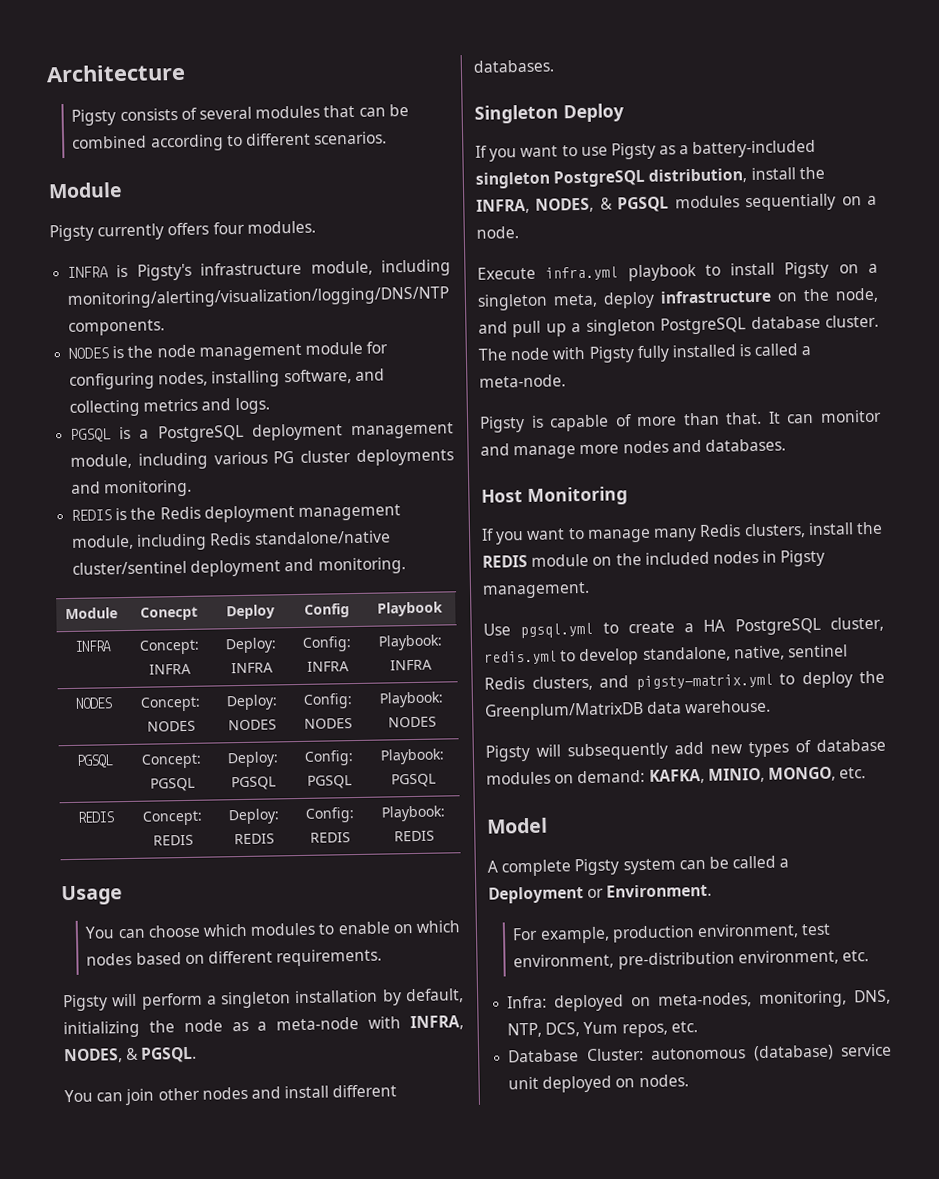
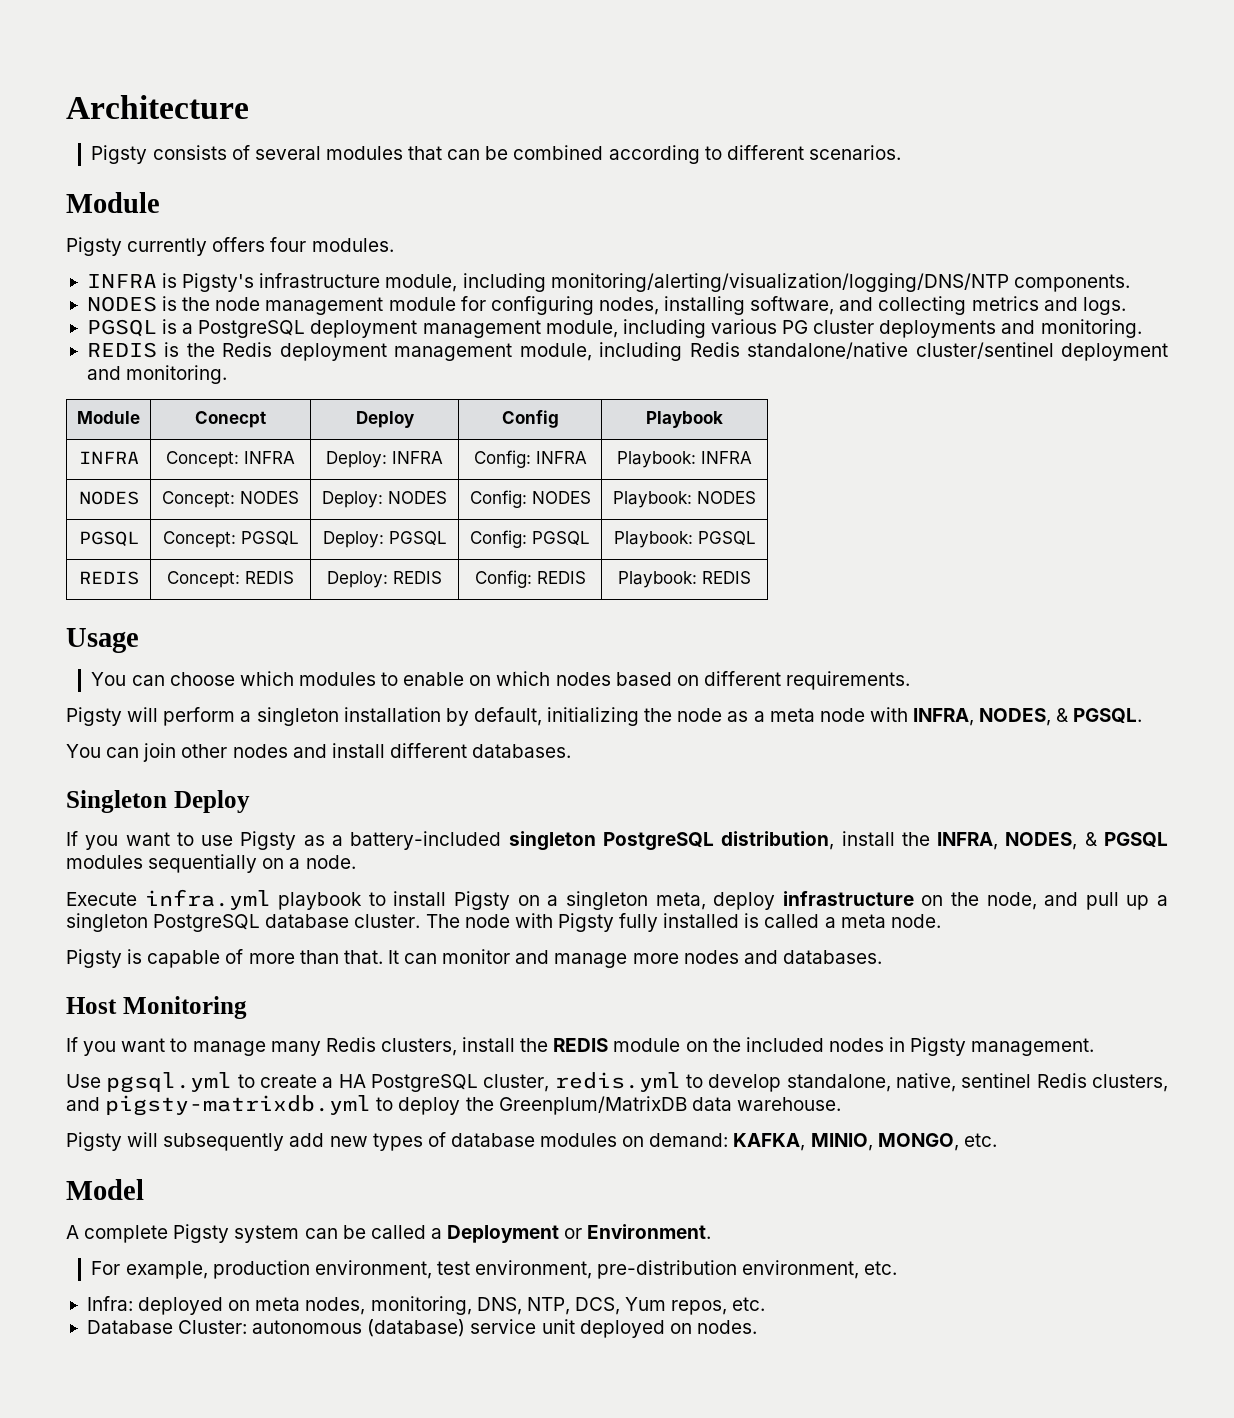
- Pigsty will perform a singleton installation by default, initializing the node as a meta-node with INFRA, NODES, & PGSQL.
+ Pigsty will perform a singleton installation by default, initializing the node as a meta node with INFRA, NODES, & PGSQL.
- The node with Pigsty fully installed is called a meta-node.
+ The node with Pigsty fully installed is called a meta node.
- Use pgsql.yml to create a HA PostgreSQL cluster, redis.yml to develop standalone, native, sentinel Redis clusters, and pigsty-matrix.yml to deploy the Greenplum/MatrixDB data warehouse.
+ Use pgsql.yml to create a HA PostgreSQL cluster, redis.yml to develop standalone, native, sentinel Redis clusters, and pigsty-matrixdb.yml to deploy the Greenplum/MatrixDB data warehouse.
- Infra: deployed on meta-nodes, monitoring, DNS, NTP, DCS, Yum repos, etc.
+ Infra: deployed on meta nodes, monitoring, DNS, NTP, DCS, Yum repos, etc.

